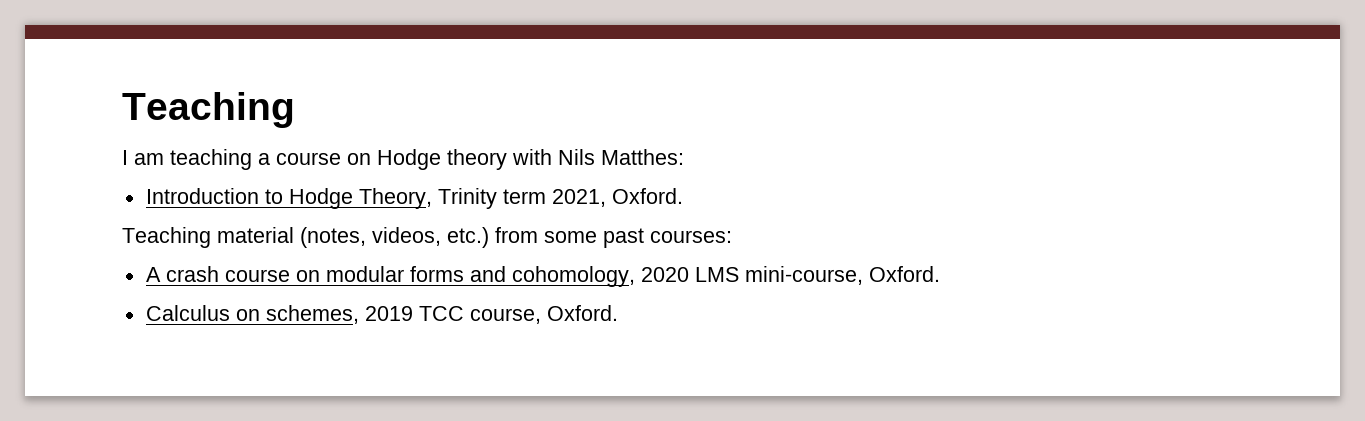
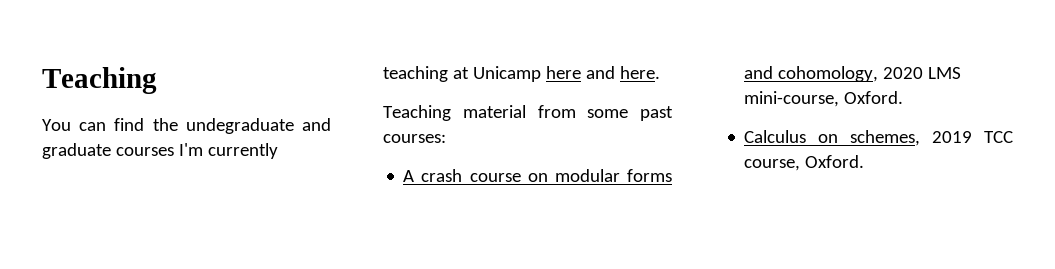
- I am teaching a course on Hodge theory with Nils Matthes:
- Introduction to Hodge Theory, Trinity term 2021, Oxford.
+ You can find the undegraduate and graduate courses I'm currently teaching at Unicamp here and here.
- Teaching material (notes, videos, etc.) from some past courses:
+ Teaching material from some past courses:

